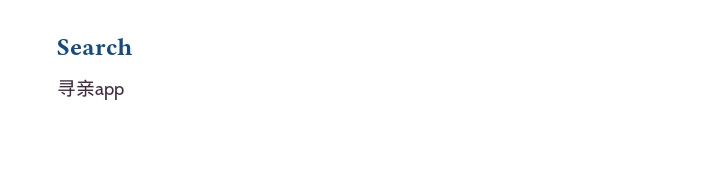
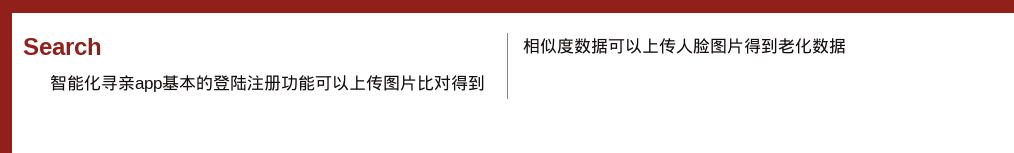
- 寻亲app
+ 智能化寻亲app基本的登陆注册功能可以上传图片比对得到相似度数据可以上传人脸图片得到老化数据

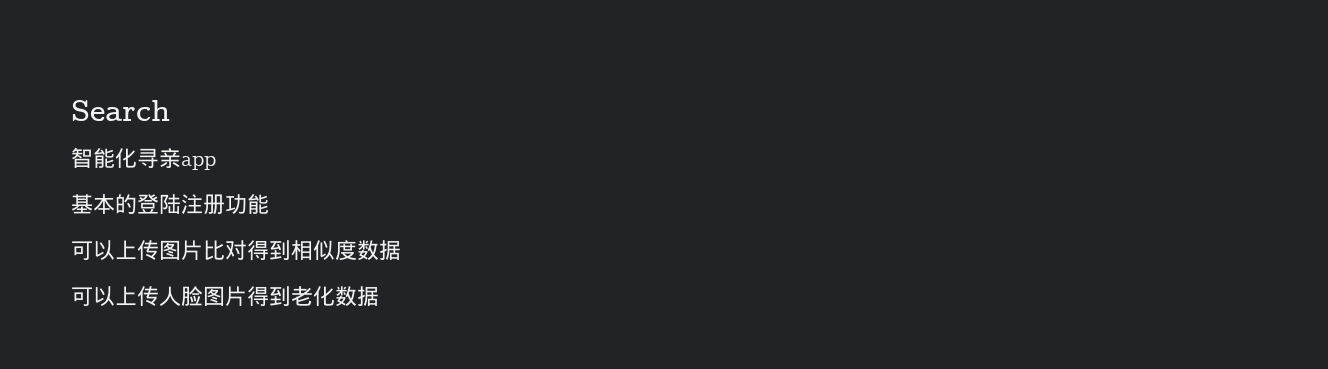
- 智能化寻亲app基本的登陆注册功能可以上传图片比对得到相似度数据可以上传人脸图片得到老化数据
+ 智能化寻亲app
+ 基本的登陆注册功能
+ 可以上传图片比对得到相似度数据
+ 可以上传人脸图片得到老化数据

